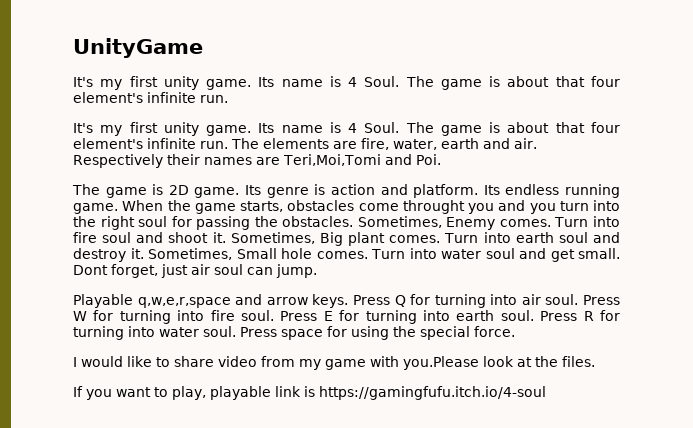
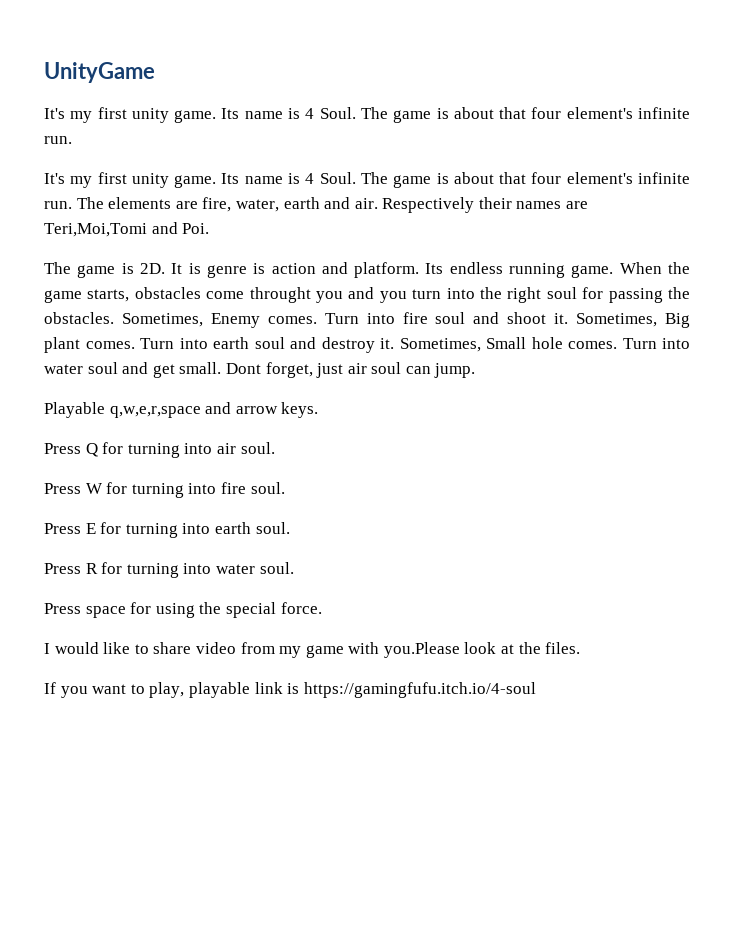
- The game is 2D game. Its genre is action and platform.
+ The game is 2D. It is genre is action and platform.
- Playable q,w,e,r,space and arrow keys. Press Q for turning into air soul. Press W for turning into fire soul. Press E for turning into earth soul. Press R for turning into water soul. Press space for using the special force.
+ Playable q,w,e,r,space and arrow keys.
+ Press Q for turning into air soul.
+ Press W for turning into fire soul.
+ Press E for turning into earth soul.
+ Press R for turning into water soul.
+ Press space for using the special force.

